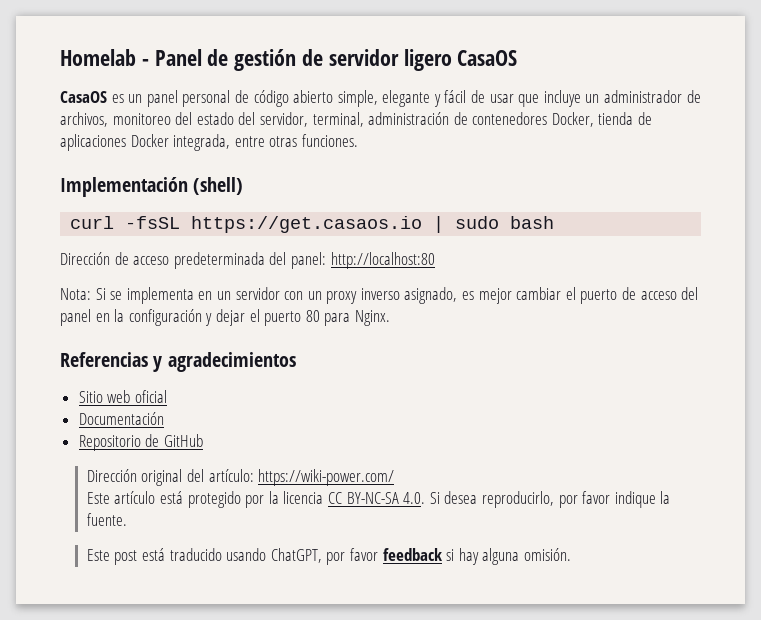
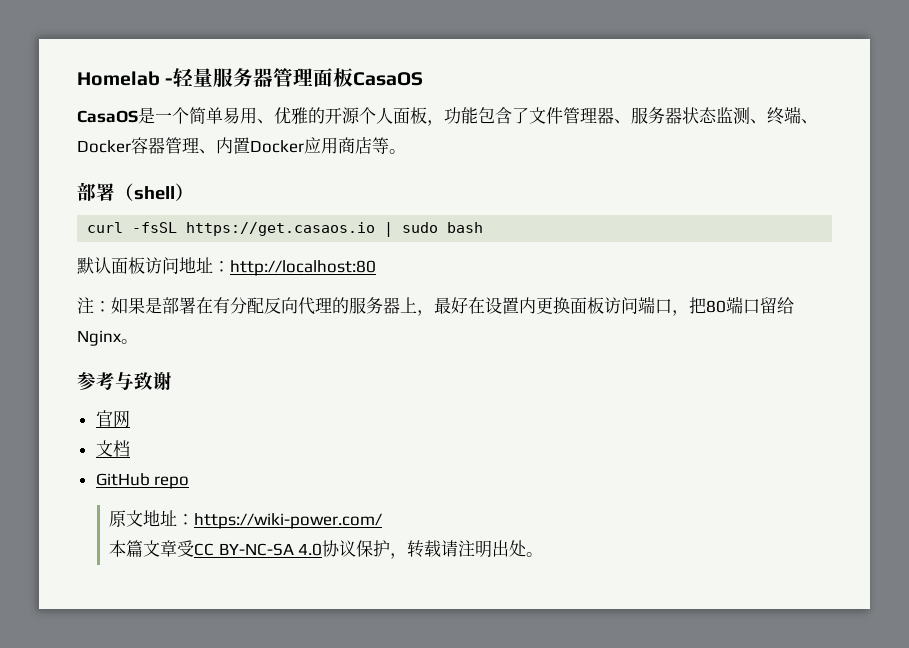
- Homelab - Panel de gestión de servidor ligero CasaOS
- CasaOS es un panel personal de código abierto simple, elegante y fácil de usar que incluye un administrador de archivos, monitoreo del estado del servidor, terminal, administración de contenedores Docker, tienda de aplicaciones Docker integrada, entre otras funciones.
- Implementación (shell)
+ Homelab -轻量服务器管理面板CasaOS
+ CasaOS是一个简单易用、优雅的开源个人面板，功能包含了文件管理器、服务器状态监测、终端、Docker容器管理、内置Docker应用商店等。
+ 部署（shell）
- Dirección de acceso predeterminada del panel: http://localhost:80
- Nota: Si se implementa en un servidor con un proxy inverso asignado, es mejor cambiar el puerto de acceso del panel en la configuración y dejar el puerto 80 para Nginx.
- Referencias y agradecimientos
- Sitio web oficial
- Documentación
- Repositorio de GitHub
- Dirección original del artículo: https://wiki-power.com/
- Este artículo está protegido por la licencia CC BY-NC-SA 4.0. Si desea reproducirlo, por favor indique la fuente.
- Este post está traducido usando ChatGPT, por favor feedback si hay alguna omisión.
+ 默认面板访问地址：http://localhost:80
+ 注：如果是部署在有分配反向代理的服务器上，最好在设置内更换面板访问端口，把80端口留给Nginx。
+ 参考与致谢
+ 官网
+ 文档
+ GitHub repo
+ 原文地址：https://wiki-power.com/
+ 本篇文章受CC BY-NC-SA 4.0协议保护，转载请注明出处。

